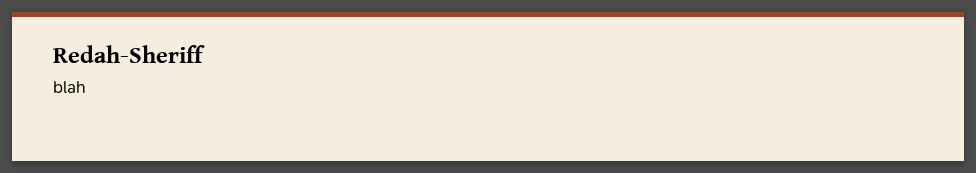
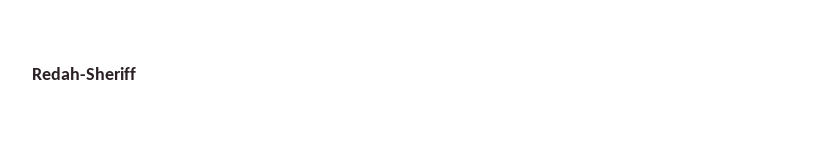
- blah

